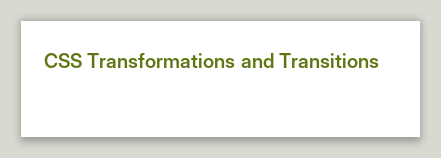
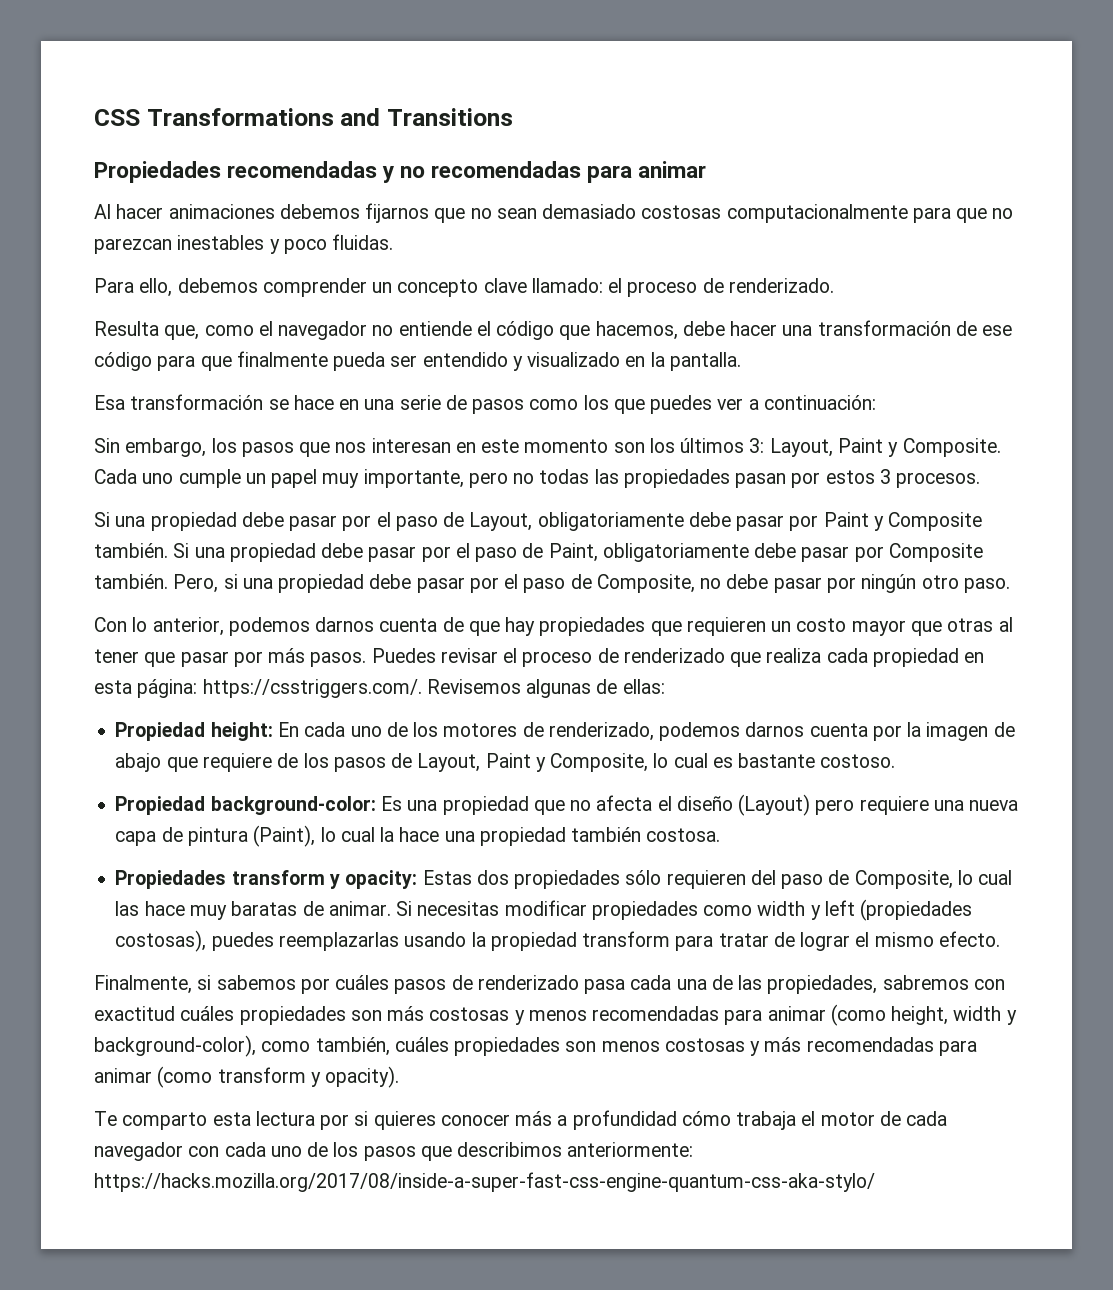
+ Propiedades recomendadas y no recomendadas para animar
+ Al hacer animaciones debemos fijarnos que no sean demasiado costosas computacionalmente para que no parezcan inestables y poco fluidas.
+ Para ello, debemos comprender un concepto clave llamado: el proceso de renderizado.
+ Resulta que, como el navegador no entiende el código que hacemos, debe hacer una transformación de ese código para que finalmente pueda ser entendido y visualizado en la pantalla.
+ Esa transformación se hace en una serie de pasos como los que puedes ver a continuación:
+ Sin embargo, los pasos que nos interesan en este momento son los últimos 3: Layout, Paint y Composite. Cada uno cumple un papel muy importante, pero no todas las propiedades pasan por estos 3 procesos.
+ Si una propiedad debe pasar por el paso de Layout, obligatoriamente debe pasar por Paint y Composite también. Si una propiedad debe pasar por el paso de Paint, obligatoriamente debe pasar por Composite también. Pero, si una propiedad debe pasar por el paso de Composite, no debe pasar por ningún otro paso.
+ Con lo anterior, podemos darnos cuenta de que hay propiedades que requieren un costo mayor que otras al tener que pasar por más pasos. Puedes revisar el proceso de renderizado que realiza cada propiedad en esta página: https://csstriggers.com/. Revisemos algunas de ellas:
+ Propiedad height: En cada uno de los motores de renderizado, podemos darnos cuenta por la imagen de abajo que requiere de los pasos de Layout, Paint y Composite, lo cual es bastante costoso.
+ Propiedad background-color: Es una propiedad que no afecta el diseño (Layout) pero requiere una nueva capa de pintura (Paint), lo cual la hace una propiedad también costosa.
+ Propiedades transform y opacity: Estas dos propiedades sólo requieren del paso de Composite, lo cual las hace muy baratas de animar. Si necesitas modificar propiedades como width y left (propiedades costosas), puedes reemplazarlas usando la propiedad transform para tratar de lograr el mismo efecto.
+ Finalmente, si sabemos por cuáles pasos de renderizado pasa cada una de las propiedades, sabremos con exactitud cuáles propiedades son más costosas y menos recomendadas para animar (como height, width y background-color), como también, cuáles propiedades son menos costosas y más recomendadas para animar (como transform y opacity).
+ Te comparto esta lectura por si quieres conocer más a profundidad cómo trabaja el motor de cada navegador con cada uno de los pasos que describimos anteriormente: https://hacks.mozilla.org/2017/08/inside-a-super-fast-css-engine-quantum-css-aka-stylo/

